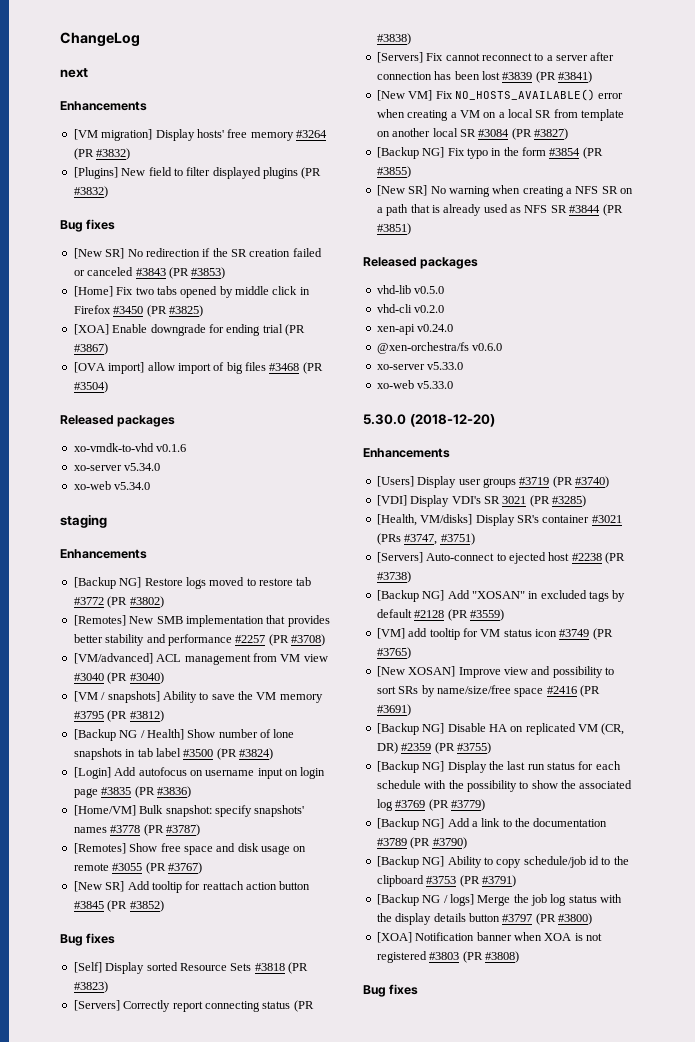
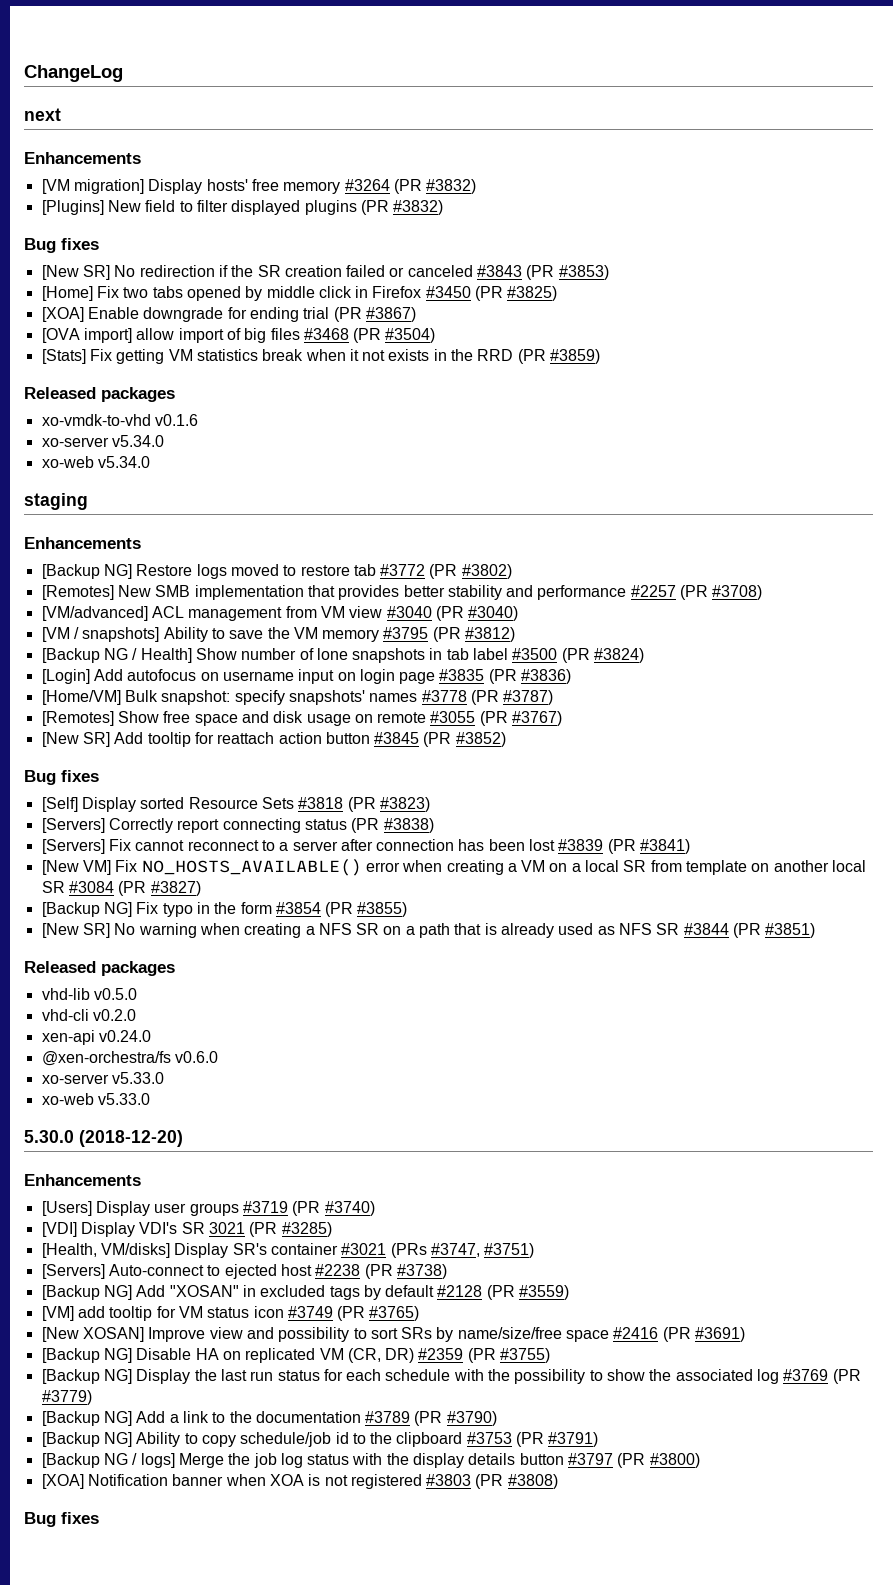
+ [Stats] Fix getting VM statistics break when it not exists in the RRD (PR #3859)

